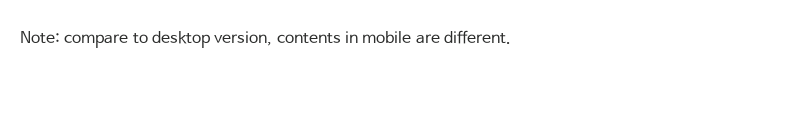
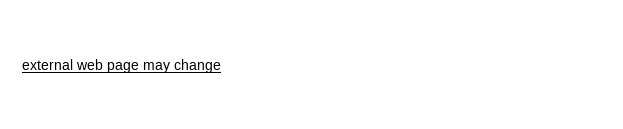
- Note: compare to desktop version, contents in mobile are different.
+ external web page may change

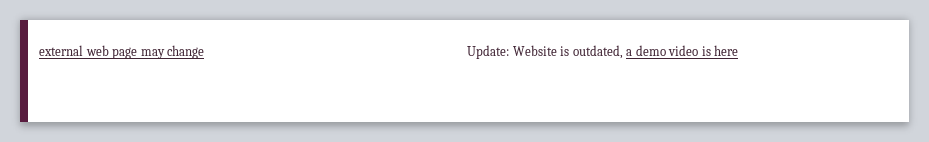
+ Update: Website is outdated, a demo video is here

